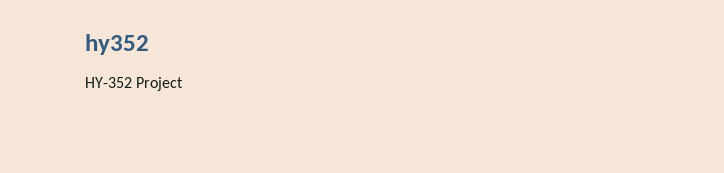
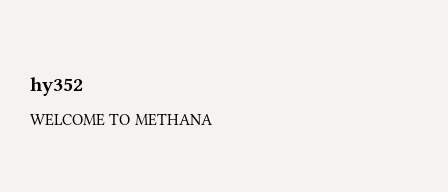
- HY-352 Project
+ WELCOME TO METHANA

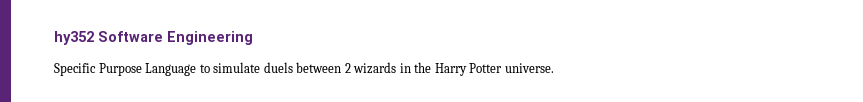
- hy352
- WELCOME TO METHANA
+ hy352 Software Engineering
+ Specific Purpose Language to simulate duels between 2 wizards in the Harry Potter universe.

